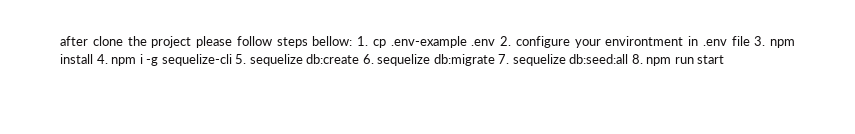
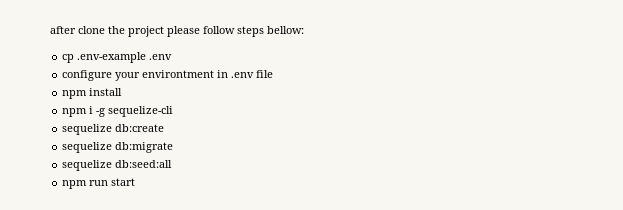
- after clone the project please follow steps bellow: 1. cp .env-example .env 2. configure your environtment in .env file 3. npm install 4. npm i -g sequelize-cli 5. sequelize db:create 6. sequelize db:migrate 7. sequelize db:seed:all 8. npm run start
+ after clone the project please follow steps bellow:
+ cp .env-example .env
+ configure your environtment in .env file
+ npm install
+ npm i -g sequelize-cli
+ sequelize db:create
+ sequelize db:migrate
+ sequelize db:seed:all
+ npm run start

